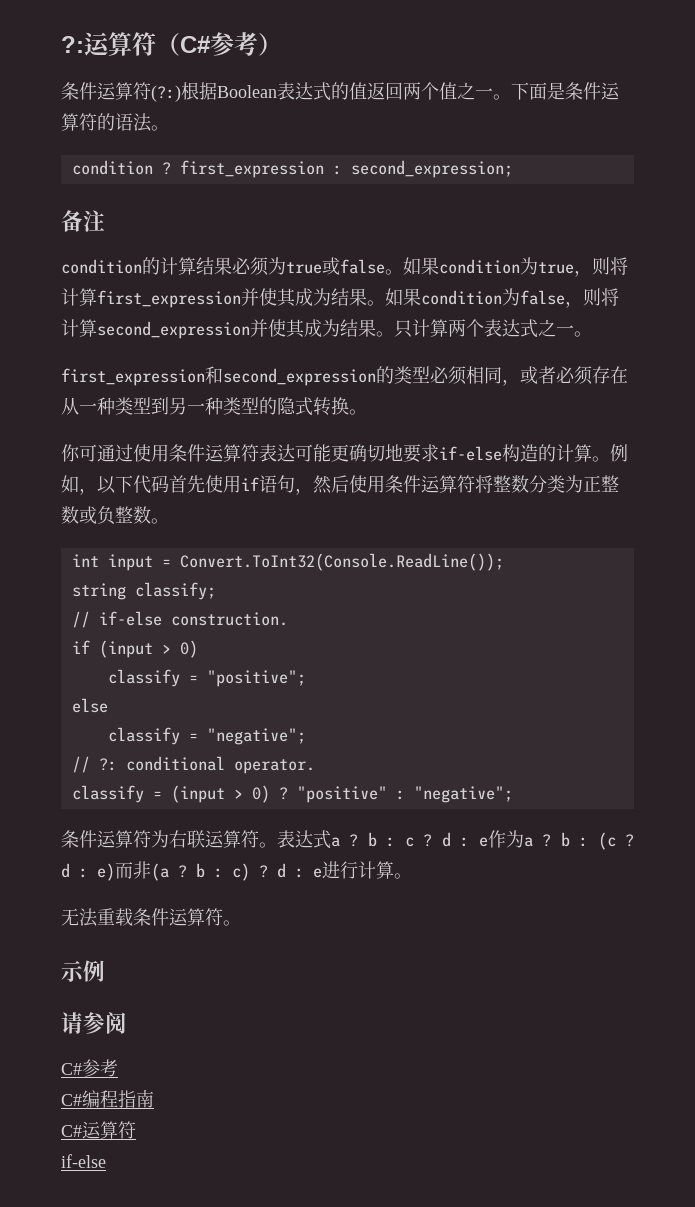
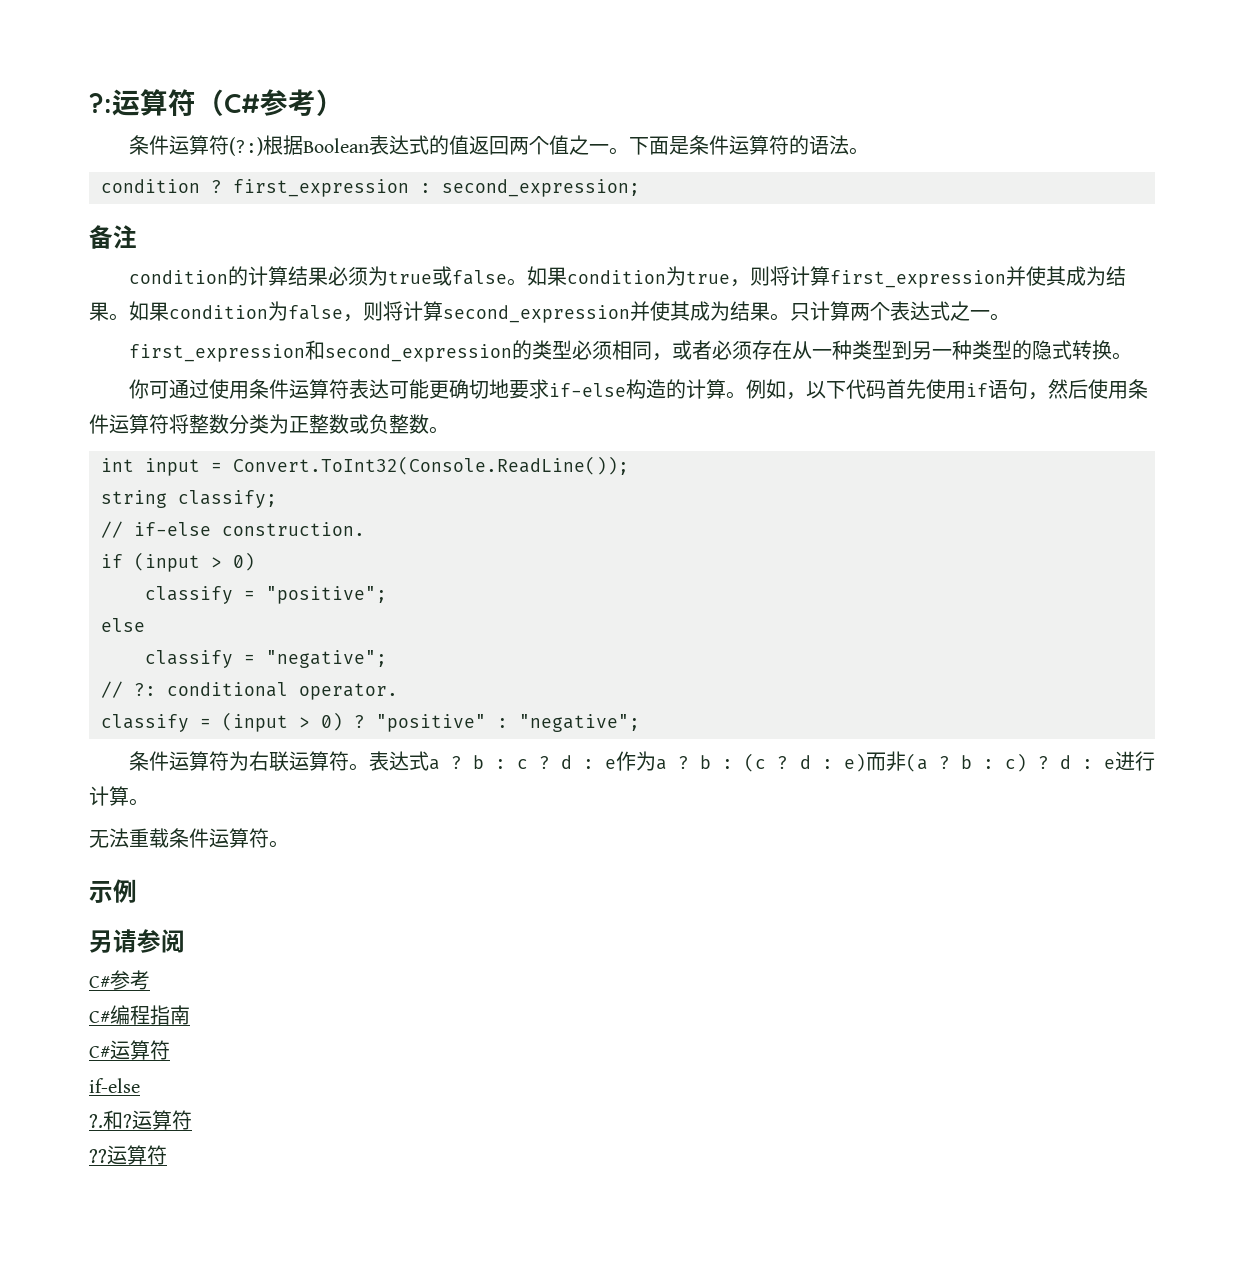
- 请参阅
+ 另请参阅
+ ?.和?运算符
+ ??运算符

